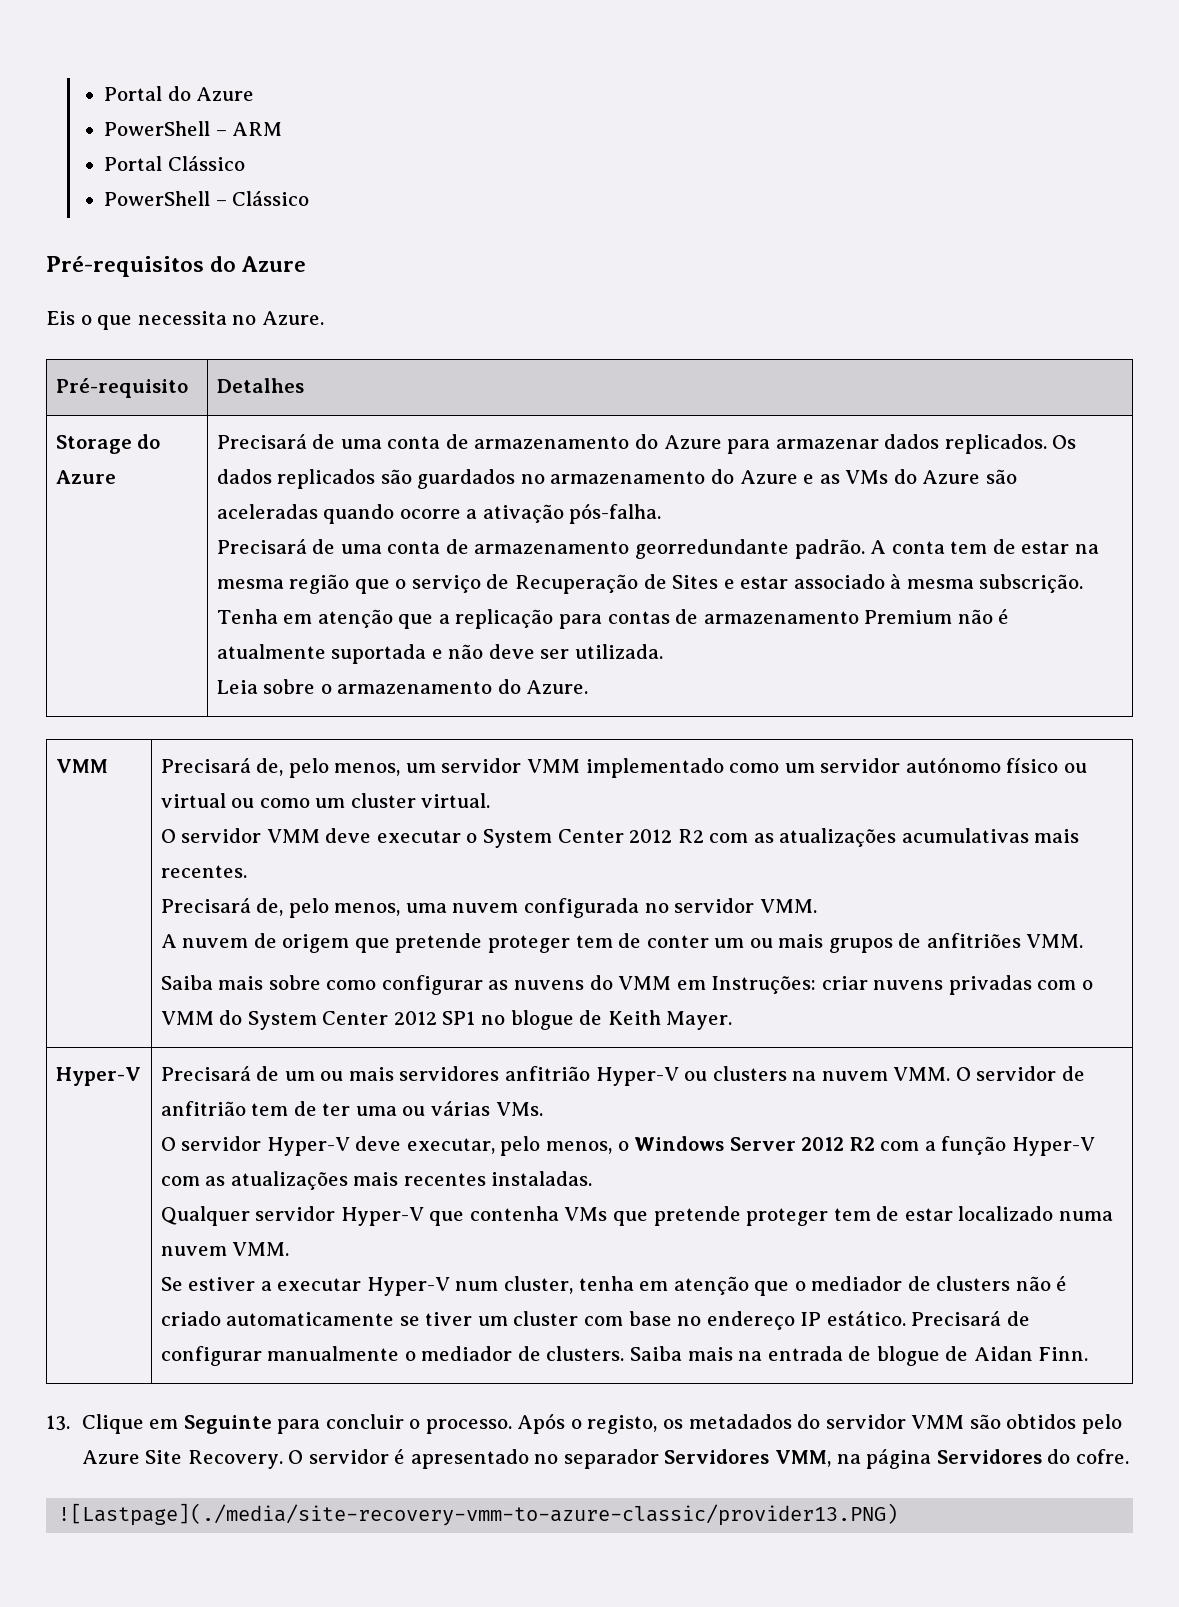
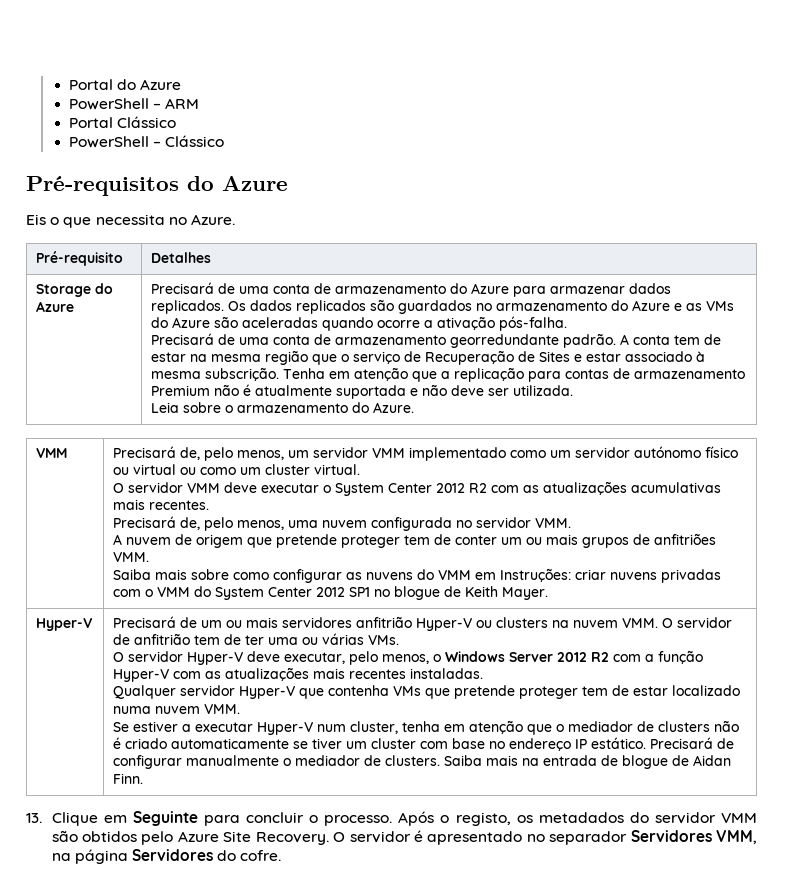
- ![Lastpage](./media/site-recovery-vmm-to-azure-classic/provider13.PNG)

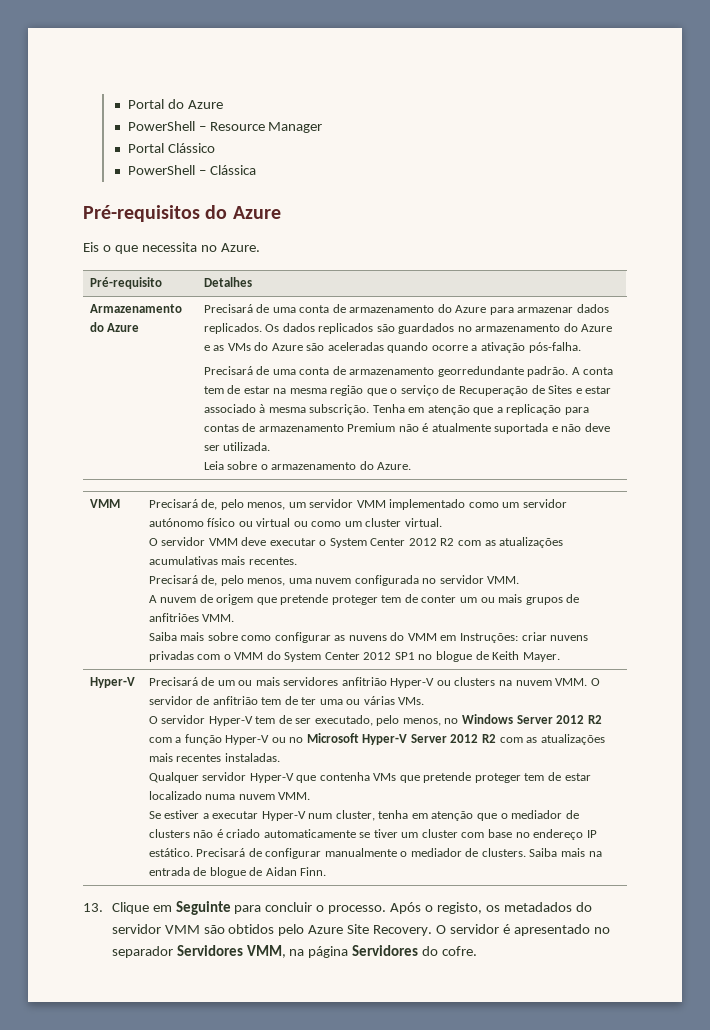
- PowerShell – ARM
+ PowerShell – Resource Manager
- PowerShell – Clássico
+ PowerShell – Clássica
- Storage do Azure
+ Armazenamento do Azure
- O servidor Hyper-V deve executar, pelo menos, o Windows Server 2012 R2 com a função Hyper-V com as atualizações mais recentes instaladas.
+ O servidor Hyper-V tem de ser executado, pelo menos, no Windows Server 2012 R2 com a função Hyper-V ou no Microsoft Hyper-V Server 2012 R2 com as atualizações mais recentes instaladas.

